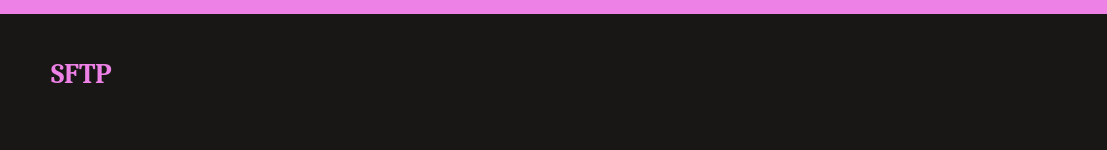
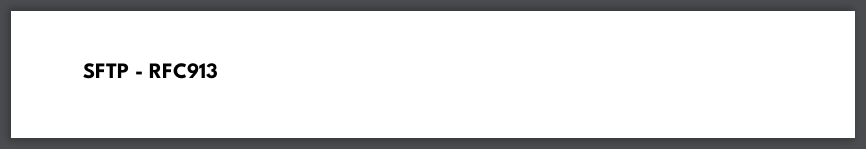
- SFTP
+ SFTP - RFC913

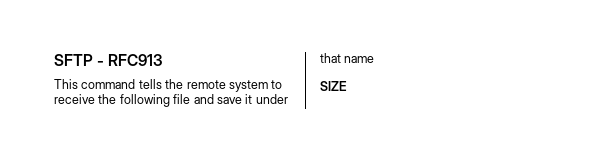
+ This command tells the remote system to receive the following file and save it under that name
+ SIZE

